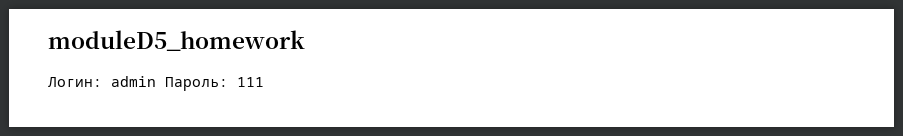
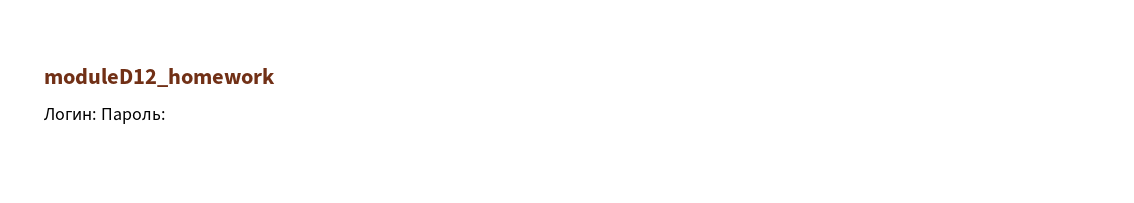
- moduleD5_homework
+ moduleD12_homework
- Логин: admin Пароль: 111
+ Логин: Пароль:

